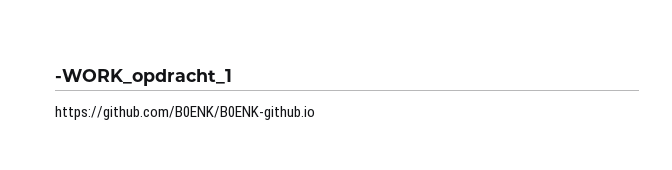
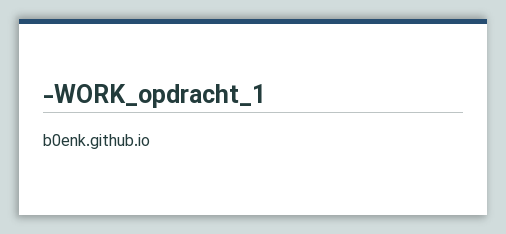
- https://github.com/B0ENK/B0ENK-github.io
+ b0enk.github.io

